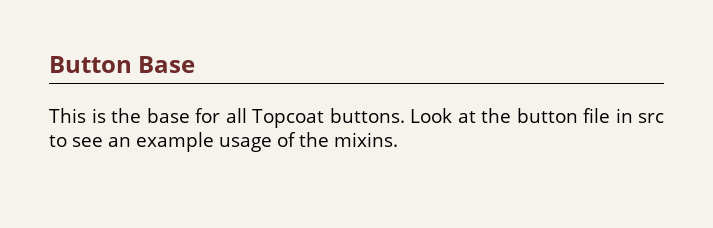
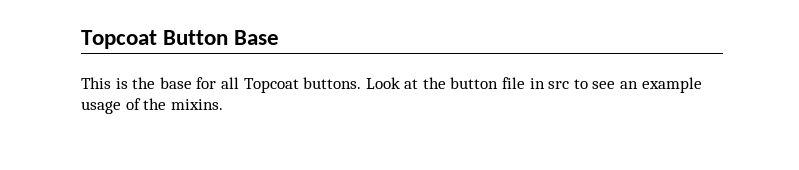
- Button Base
+ Topcoat Button Base

